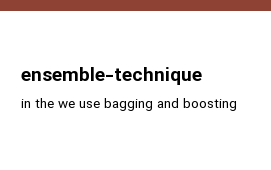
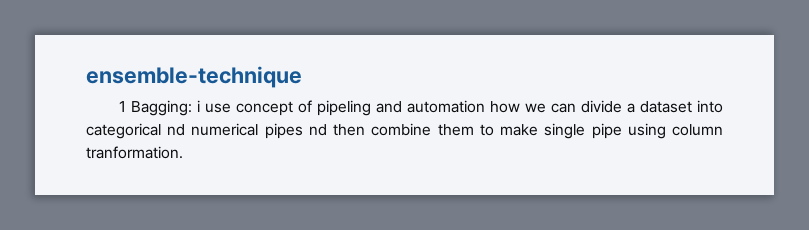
- in the we use bagging and boosting
+ 1 Bagging: i use concept of pipeling and automation how we can divide a dataset into categorical nd numerical pipes nd then combine them to make single pipe using column tranformation.

